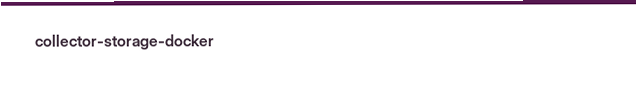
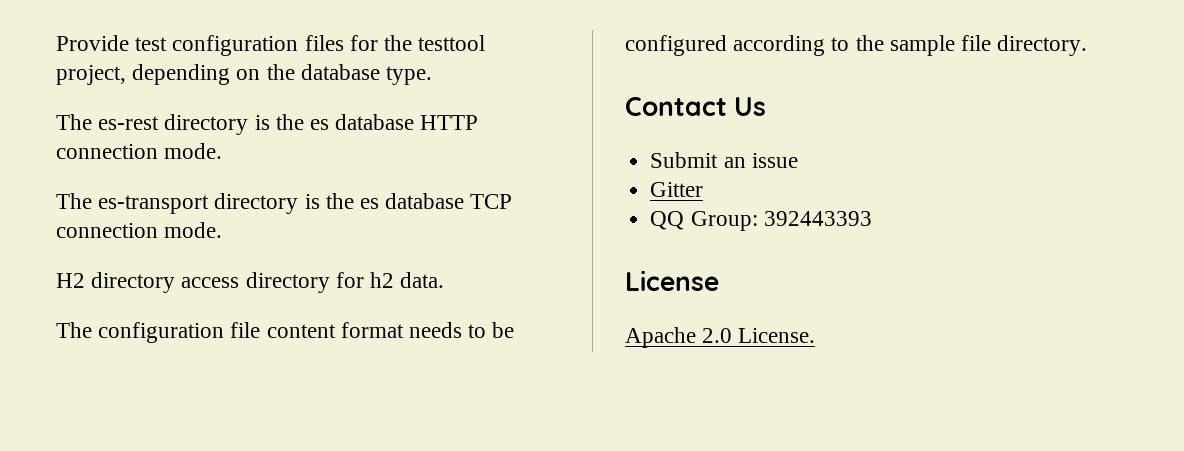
- collector-storage-docker
+ Provide test configuration files for the testtool project, depending on the database type.
+ The es-rest directory is the es database HTTP connection mode.
+ The es-transport directory is the es database TCP connection mode.
+ H2 directory access directory for h2 data.
+ The configuration file content format needs to be configured according to the sample file directory.
+ Contact Us
+ Submit an issue
+ Gitter
+ QQ Group: 392443393
+ License
+ Apache 2.0 License.

